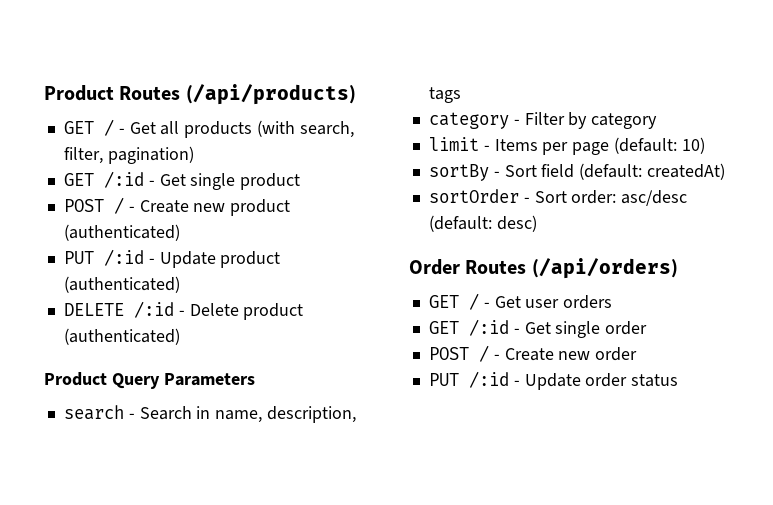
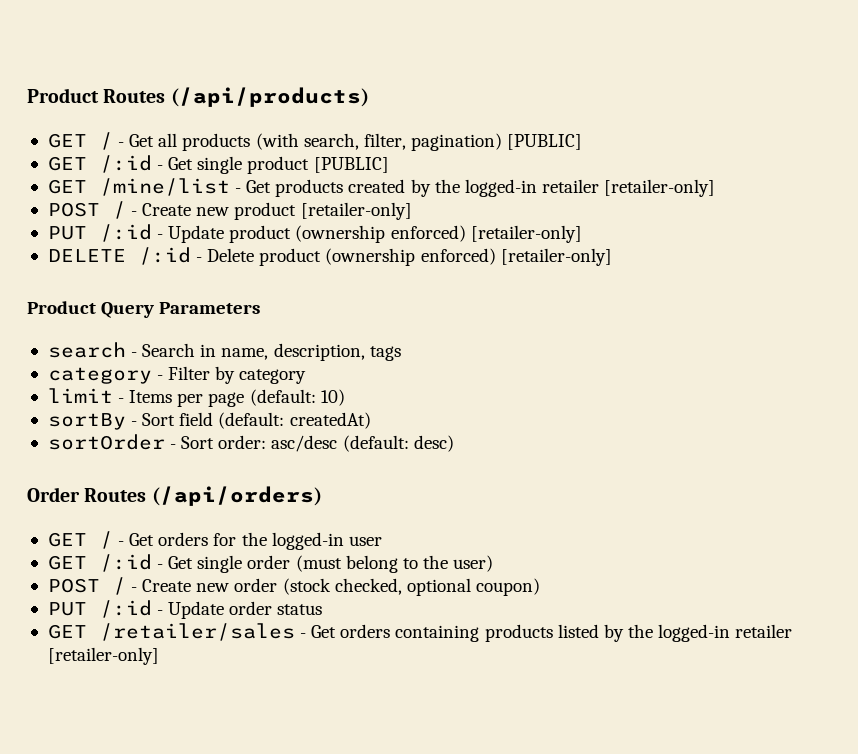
- GET / - Get all products (with search, filter, pagination)
+ GET / - Get all products (with search, filter, pagination) [PUBLIC]
- GET /:id - Get single product
+ GET /:id - Get single product [PUBLIC]
+ GET /mine/list - Get products created by the logged-in retailer [retailer-only]
- POST / - Create new product (authenticated)
+ POST / - Create new product [retailer-only]
- PUT /:id - Update product (authenticated)
+ PUT /:id - Update product (ownership enforced) [retailer-only]
- DELETE /:id - Delete product (authenticated)
+ DELETE /:id - Delete product (ownership enforced) [retailer-only]
- GET / - Get user orders
+ GET / - Get orders for the logged-in user
- GET /:id - Get single order
+ GET /:id - Get single order (must belong to the user)
- POST / - Create new order
+ POST / - Create new order (stock checked, optional coupon)
+ GET /retailer/sales - Get orders containing products listed by the logged-in retailer [retailer-only]

